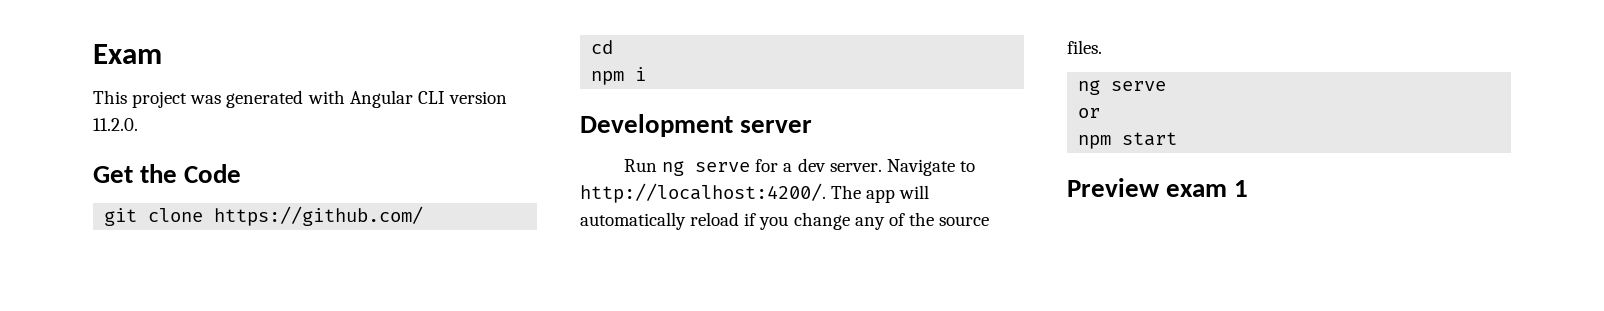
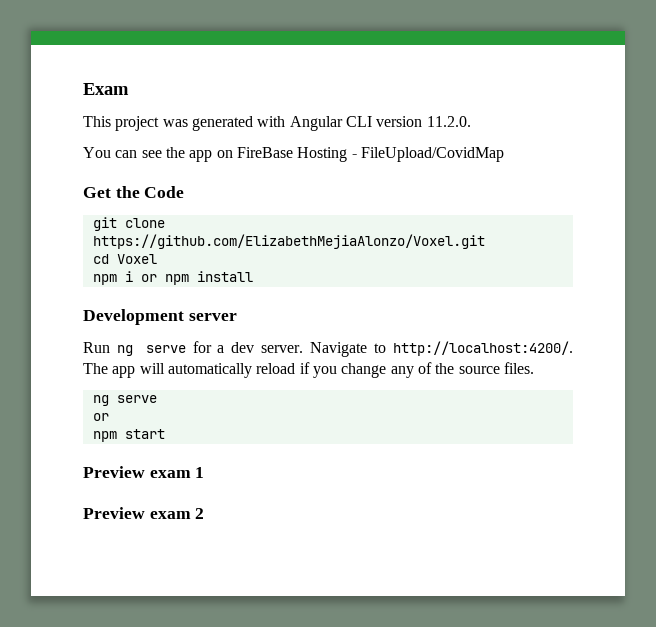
+ You can see the app on FireBase Hosting - FileUpload/CovidMap
- git clone https://github.com/
+ git clone https://github.com/ElizabethMejiaAlonzo/Voxel.git
- cd
+ cd Voxel
- npm i
+ npm i or npm install
+ Preview exam 2

